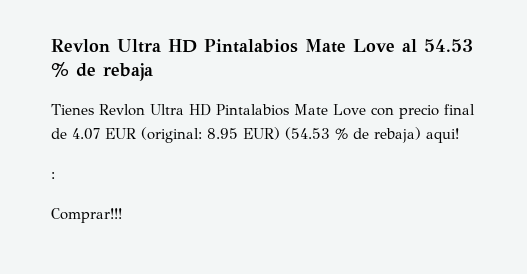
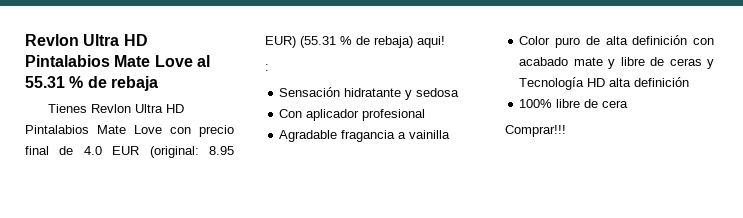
- Revlon Ultra HD Pintalabios Mate Love al 54.53 % de rebaja
+ Revlon Ultra HD Pintalabios Mate Love al 55.31 % de rebaja
- Tienes Revlon Ultra HD Pintalabios Mate Love con precio final de 4.07 EUR (original: 8.95 EUR) (54.53 % de rebaja) aqui!
+ Tienes Revlon Ultra HD Pintalabios Mate Love con precio final de 4.0 EUR (original: 8.95 EUR) (55.31 % de rebaja) aqui!
+ Sensación hidratante y sedosa
+ Con aplicador profesional
+ Agradable fragancia a vainilla
+ Color puro de alta definición con acabado mate y libre de ceras y Tecnología HD alta definición
+ 100% libre de cera

